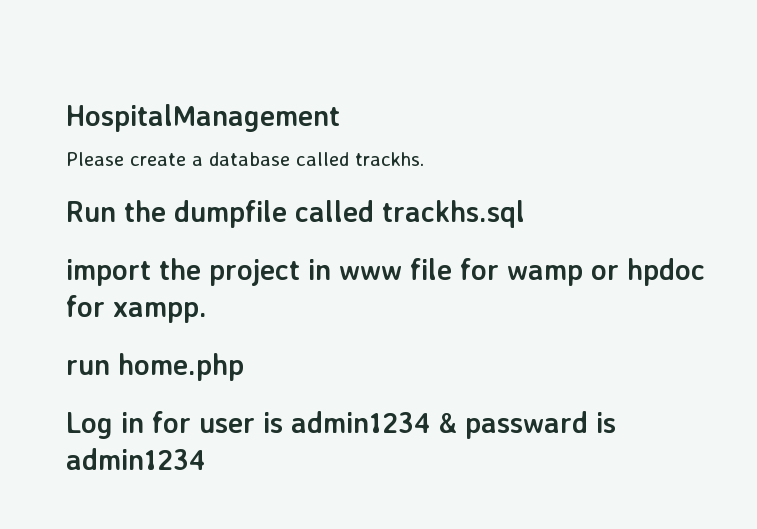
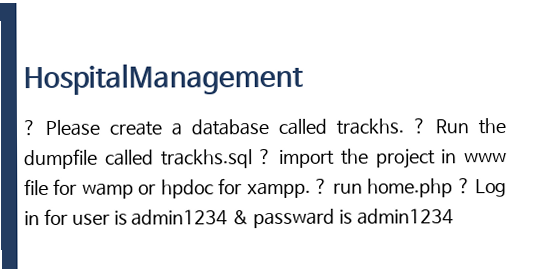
  HospitalManagement
- Please create a database called trackhs.
- Run the dumpfile called trackhs.sql
- import the project in www file for wamp or hpdoc for xampp.
- run home.php
- Log in for user is admin1234 & passward is admin1234
+ ? Please create a database called trackhs. ? Run the dumpfile called trackhs.sql ? import the project in www file for wamp or hpdoc for xampp. ? run home.php ? Log in for user is admin1234 & passward is admin1234

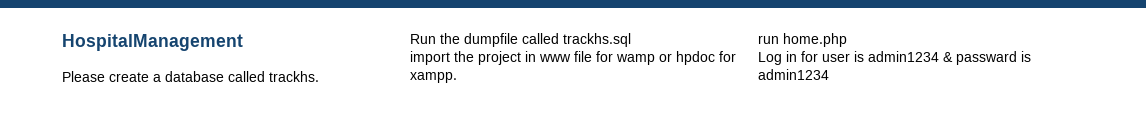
  HospitalManagement
- ? Please create a database called trackhs. ? Run the dumpfile called trackhs.sql ? import the project in www file for wamp or hpdoc for xampp. ? run home.php ? Log in for user is admin1234 & passward is admin1234
+ Please create a database called trackhs.
+ Run the dumpfile called trackhs.sql
+ import the project in www file for wamp or hpdoc for xampp.
+ run home.php
+ Log in for user is admin1234 & passward is admin1234

